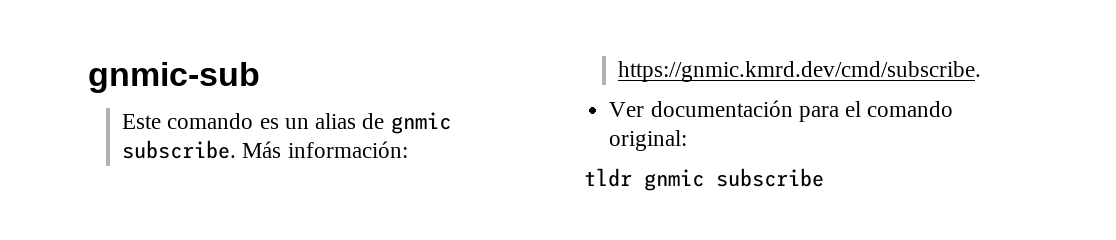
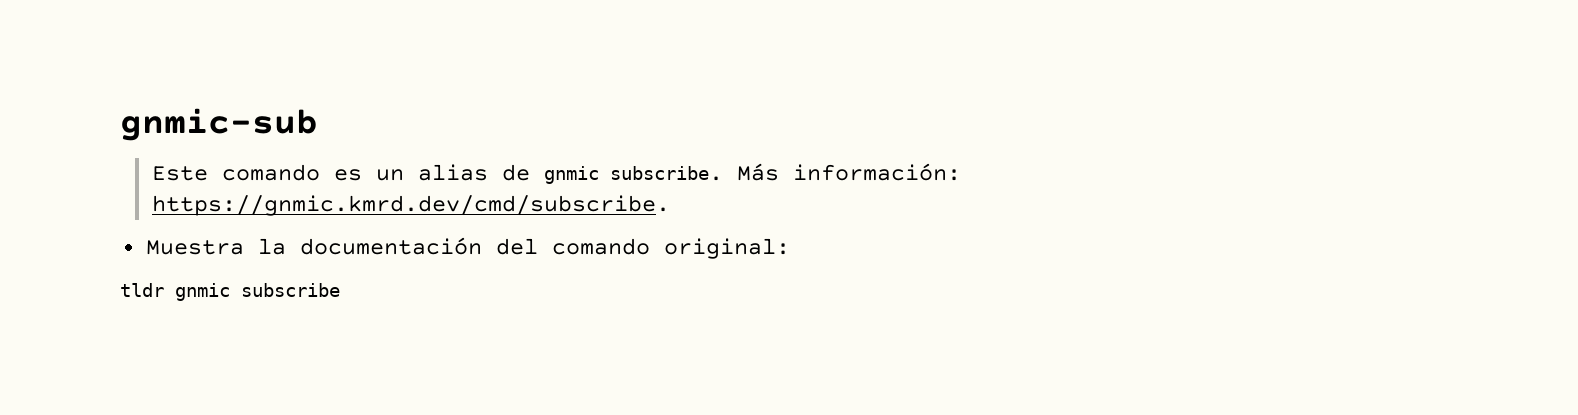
- Ver documentación para el comando original:
+ Muestra la documentación del comando original:

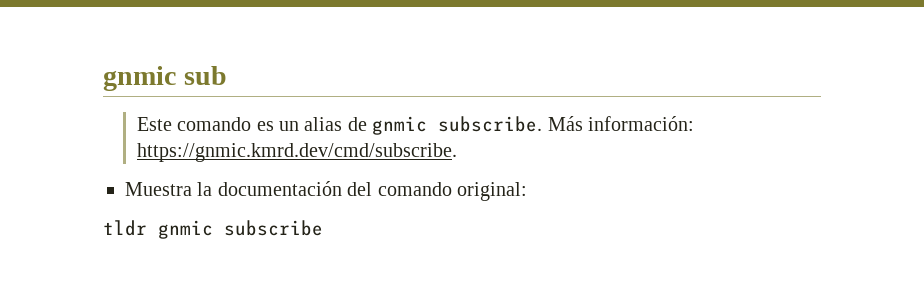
- gnmic-sub
+ gnmic sub

